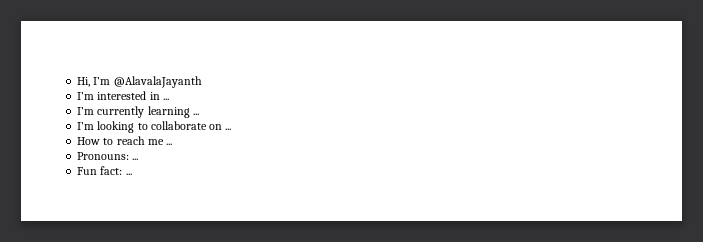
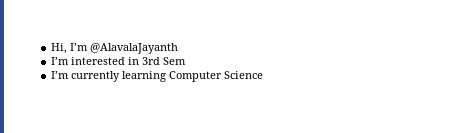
- I’m interested in ...
+ I’m interested in 3rd Sem
- I’m currently learning ...
- I’m looking to collaborate on ...
- How to reach me ...
- Pronouns: ...
- Fun fact: ...
+ I’m currently learning Computer Science

